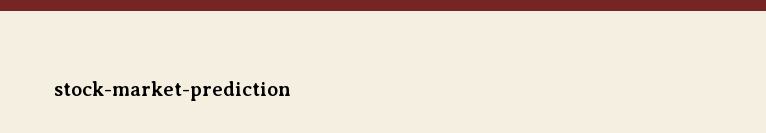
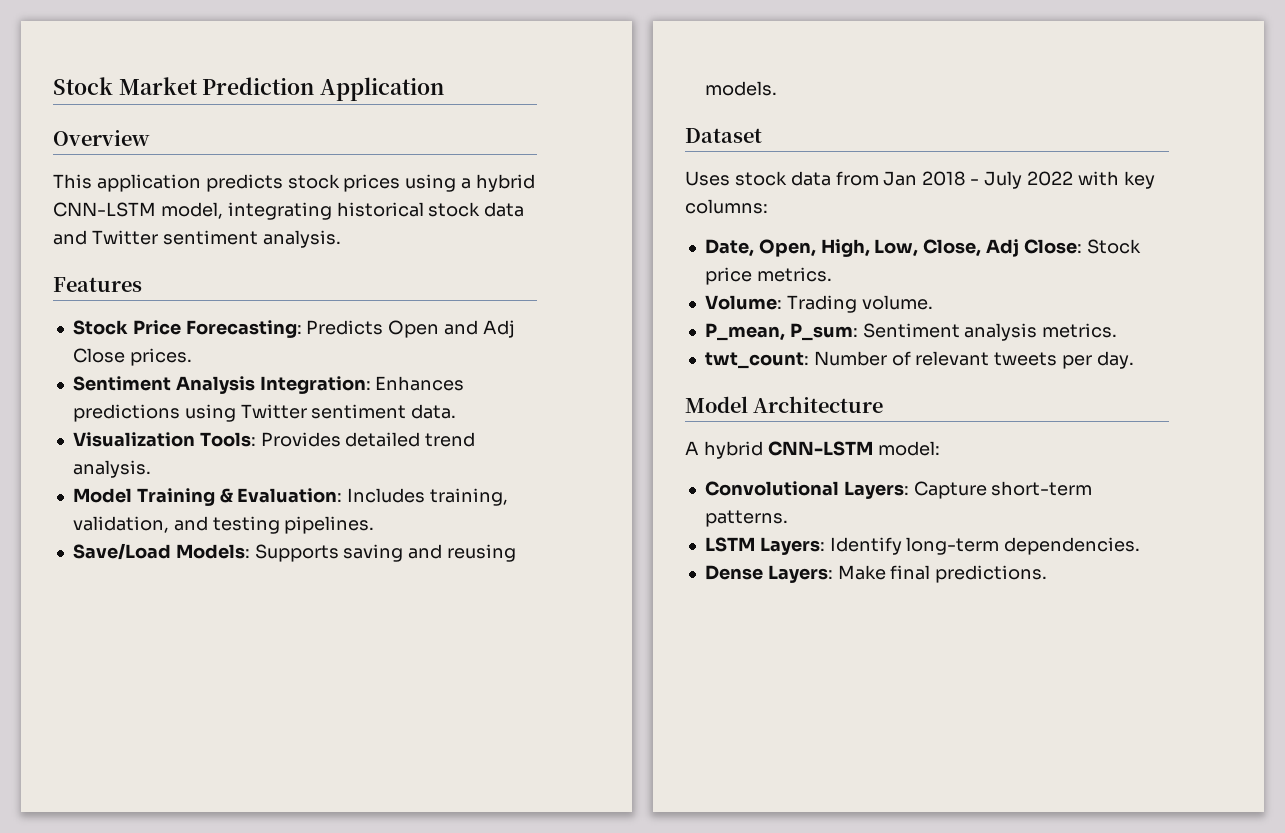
- stock-market-prediction
+ Stock Market Prediction Application
+ Overview
+ This application predicts stock prices using a hybrid CNN-LSTM model, integrating historical stock data and Twitter sentiment analysis.
+ Features
+ Stock Price Forecasting: Predicts Open and Adj Close prices.
+ Sentiment Analysis Integration: Enhances predictions using Twitter sentiment data.
+ Visualization Tools: Provides detailed trend analysis.
+ Model Training & Evaluation: Includes training, validation, and testing pipelines.
+ Save/Load Models: Supports saving and reusing models.
+ Dataset
+ Uses stock data from Jan 2018 - July 2022 with key columns:
+ Date, Open, High, Low, Close, Adj Close: Stock price metrics.
+ Volume: Trading volume.
+ P_mean, P_sum: Sentiment analysis metrics.
+ twt_count: Number of relevant tweets per day.
+ Model Architecture
+ A hybrid CNN-LSTM model:
+ Convolutional Layers: Capture short-term patterns.
+ LSTM Layers: Identify long-term dependencies.
+ Dense Layers: Make final predictions.

